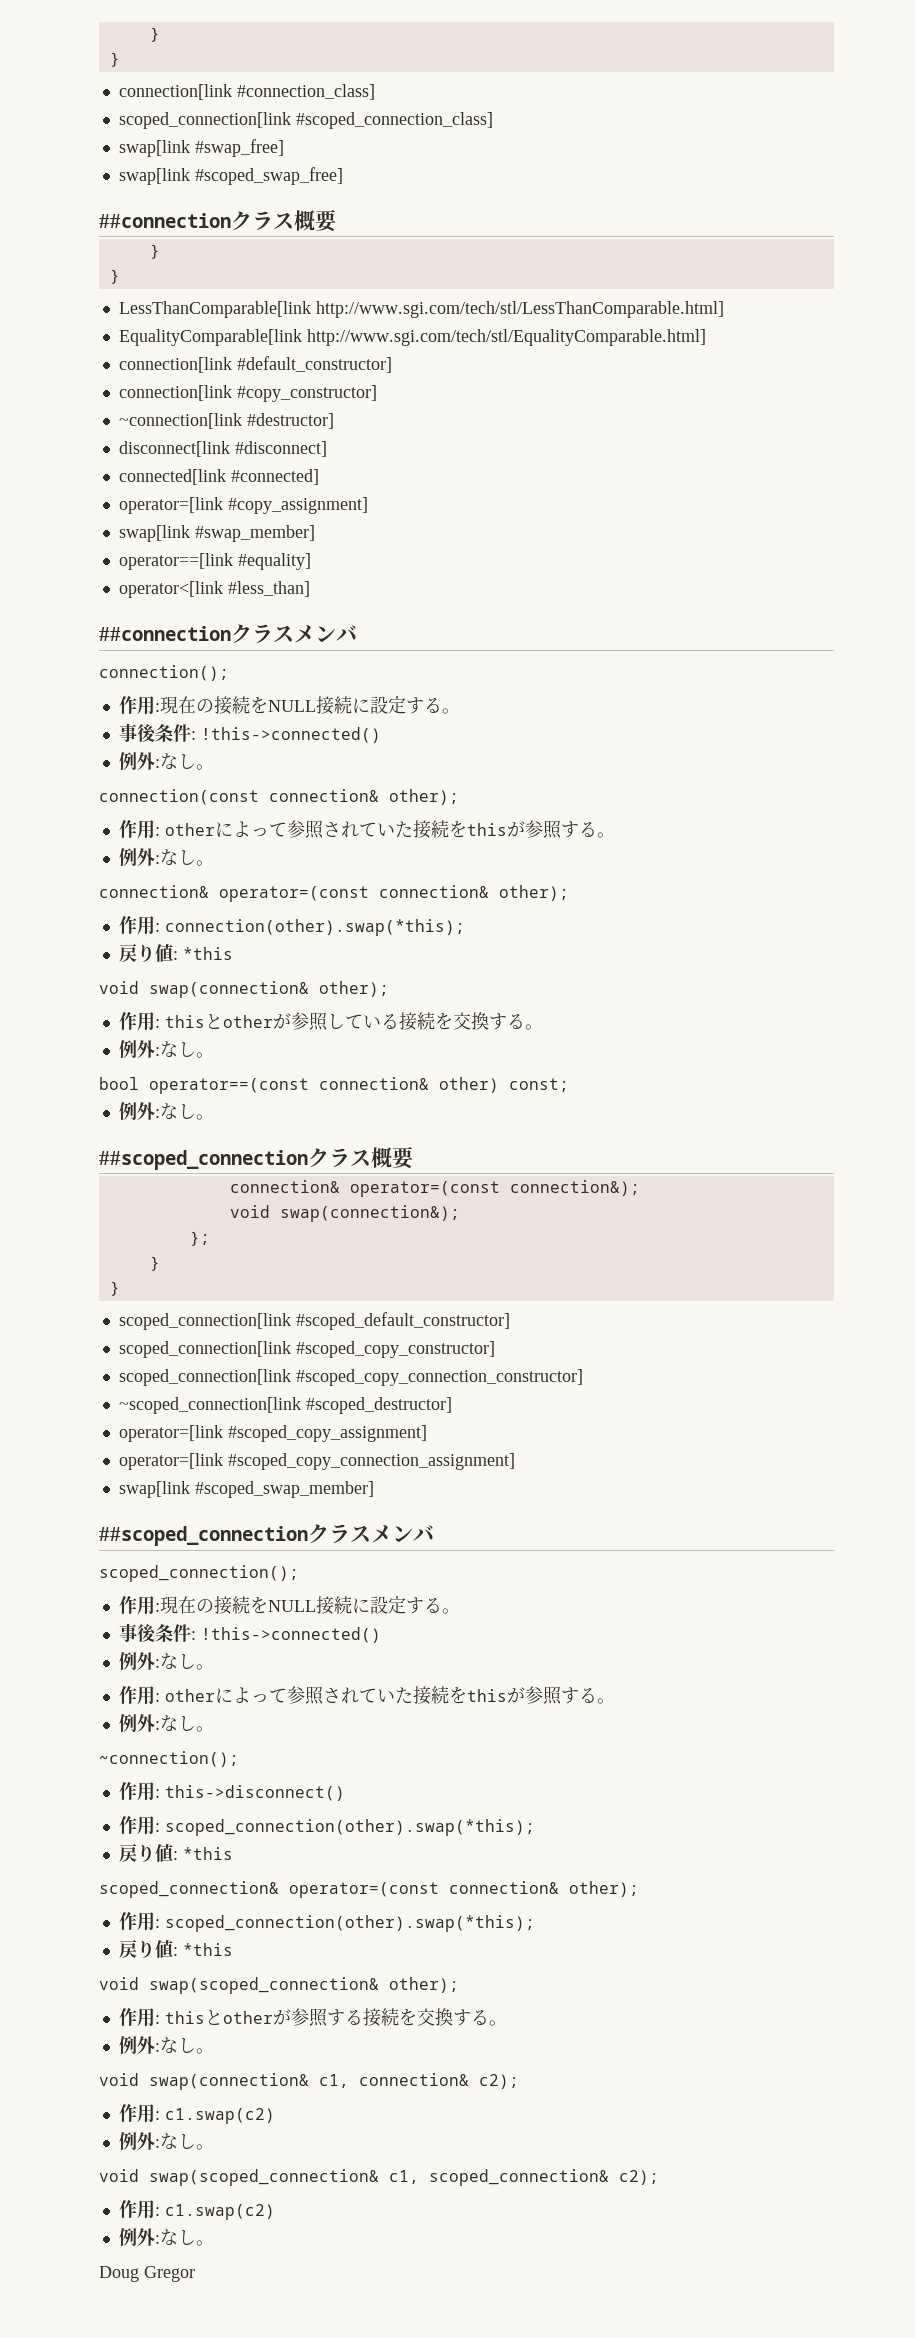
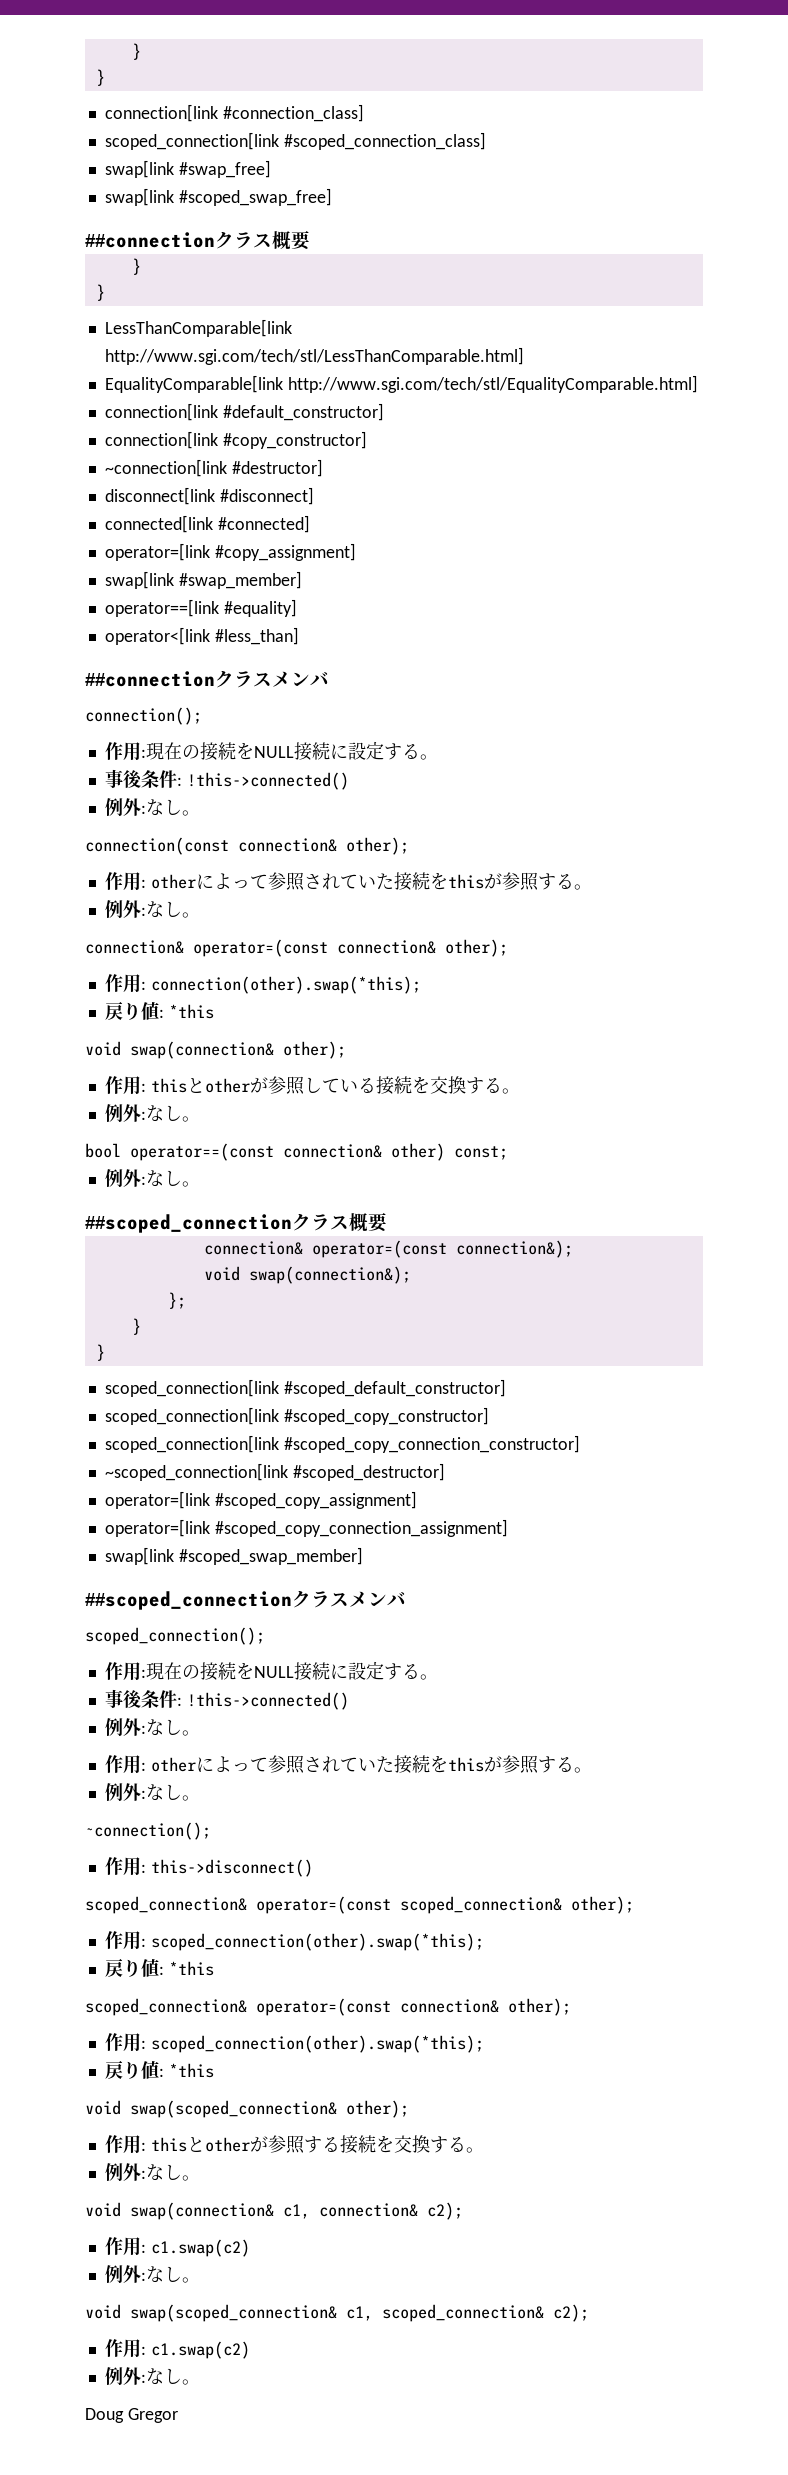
+ scoped_connection& operator=(const scoped_connection& other);

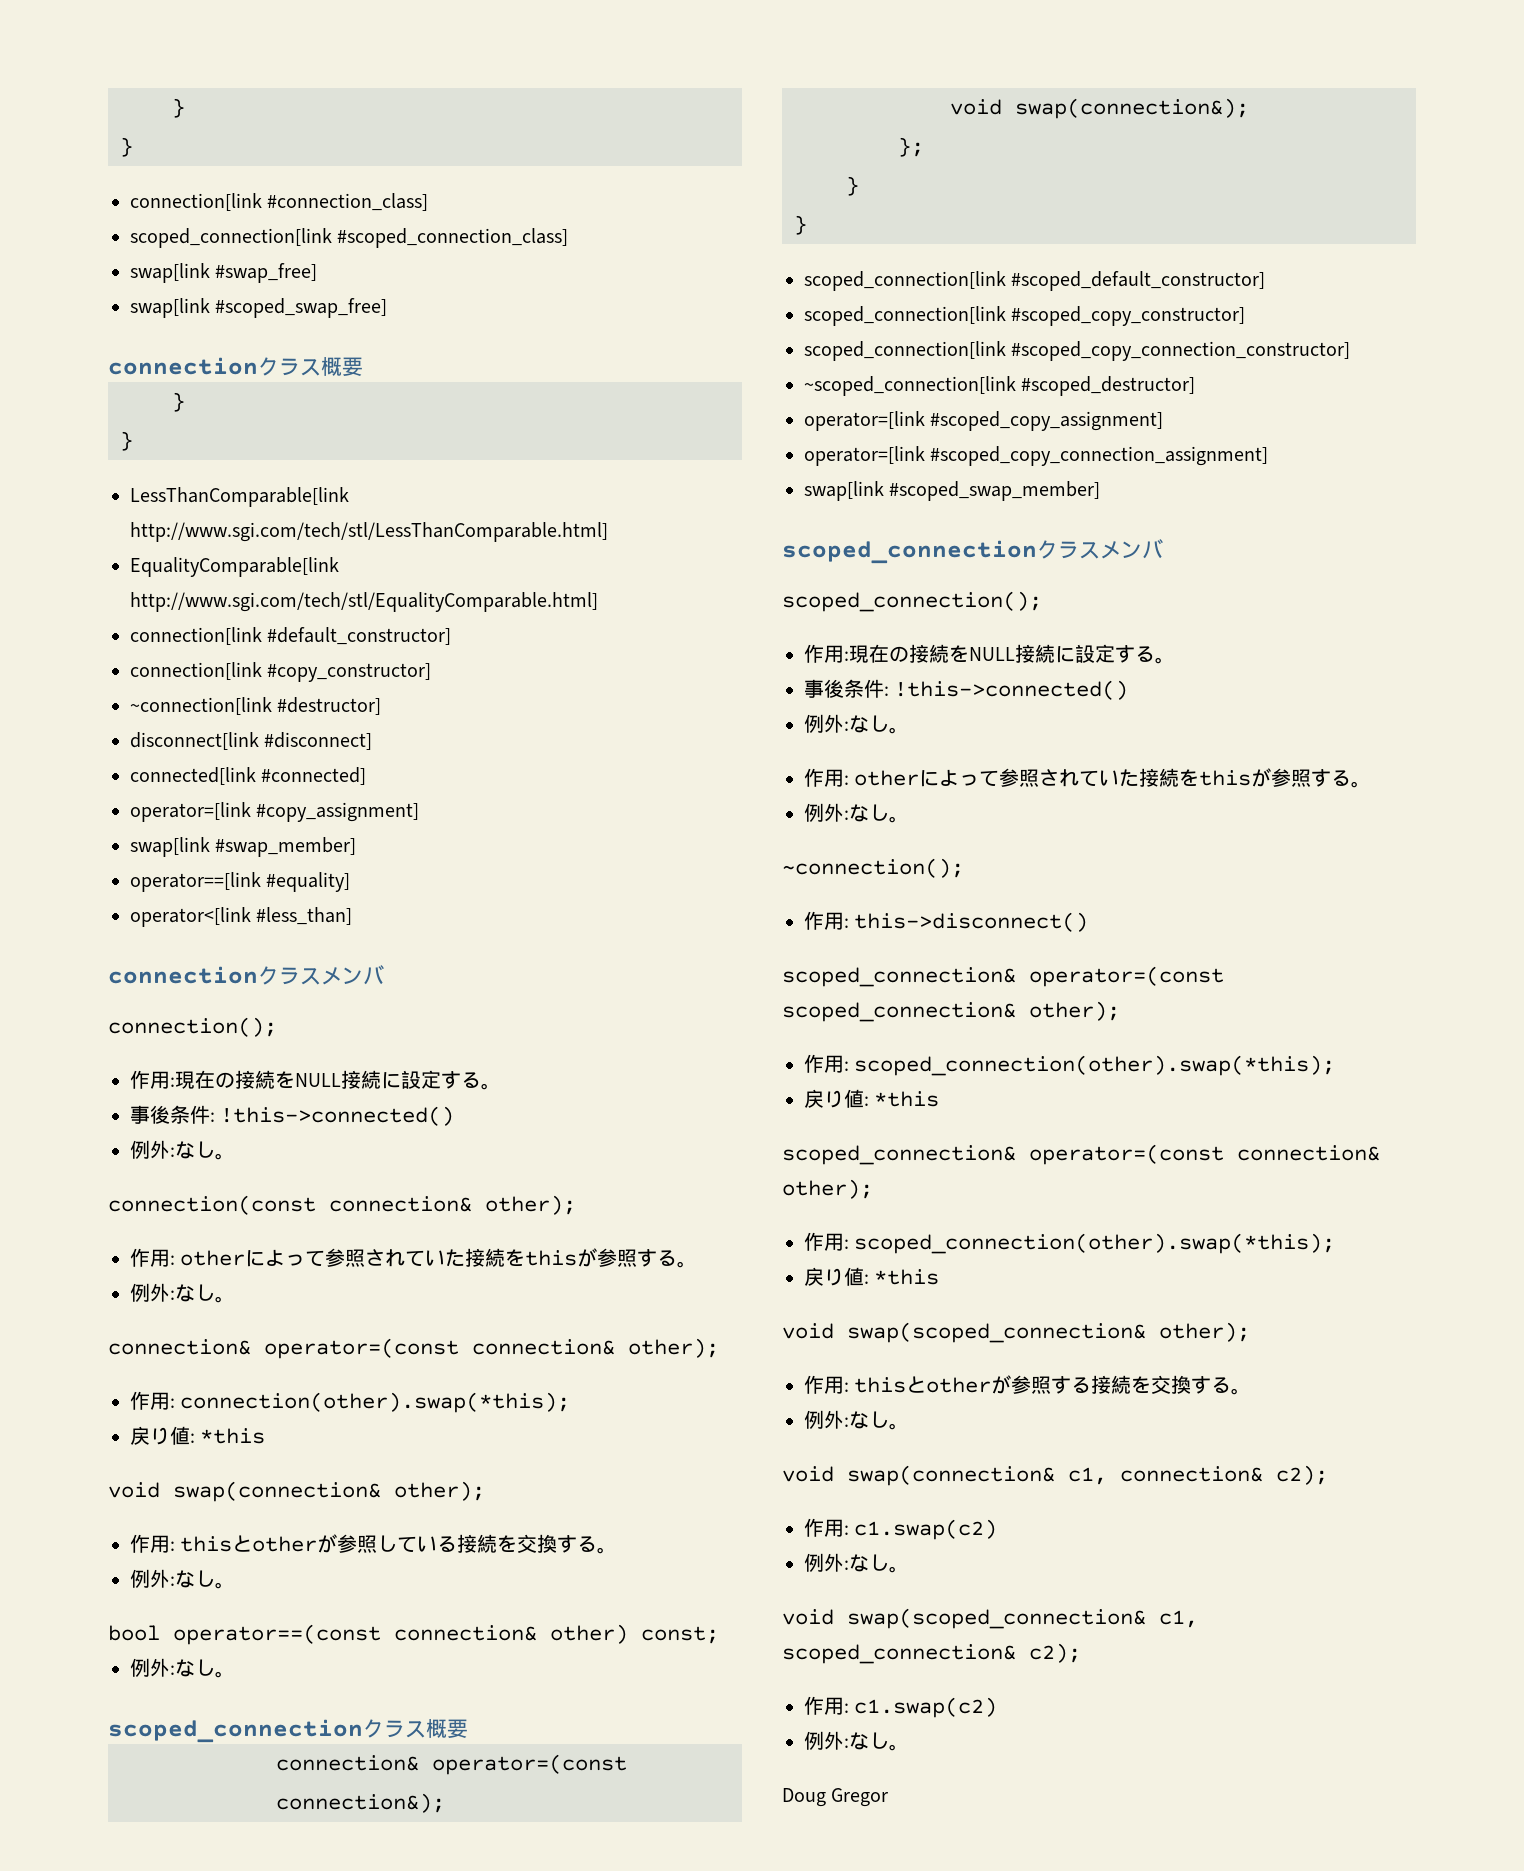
- ##connectionクラス概要
+ connectionクラス概要
- ##connectionクラスメンバ
+ connectionクラスメンバ
- ##scoped_connectionクラス概要
+ scoped_connectionクラス概要
- ##scoped_connectionクラスメンバ
+ scoped_connectionクラスメンバ

